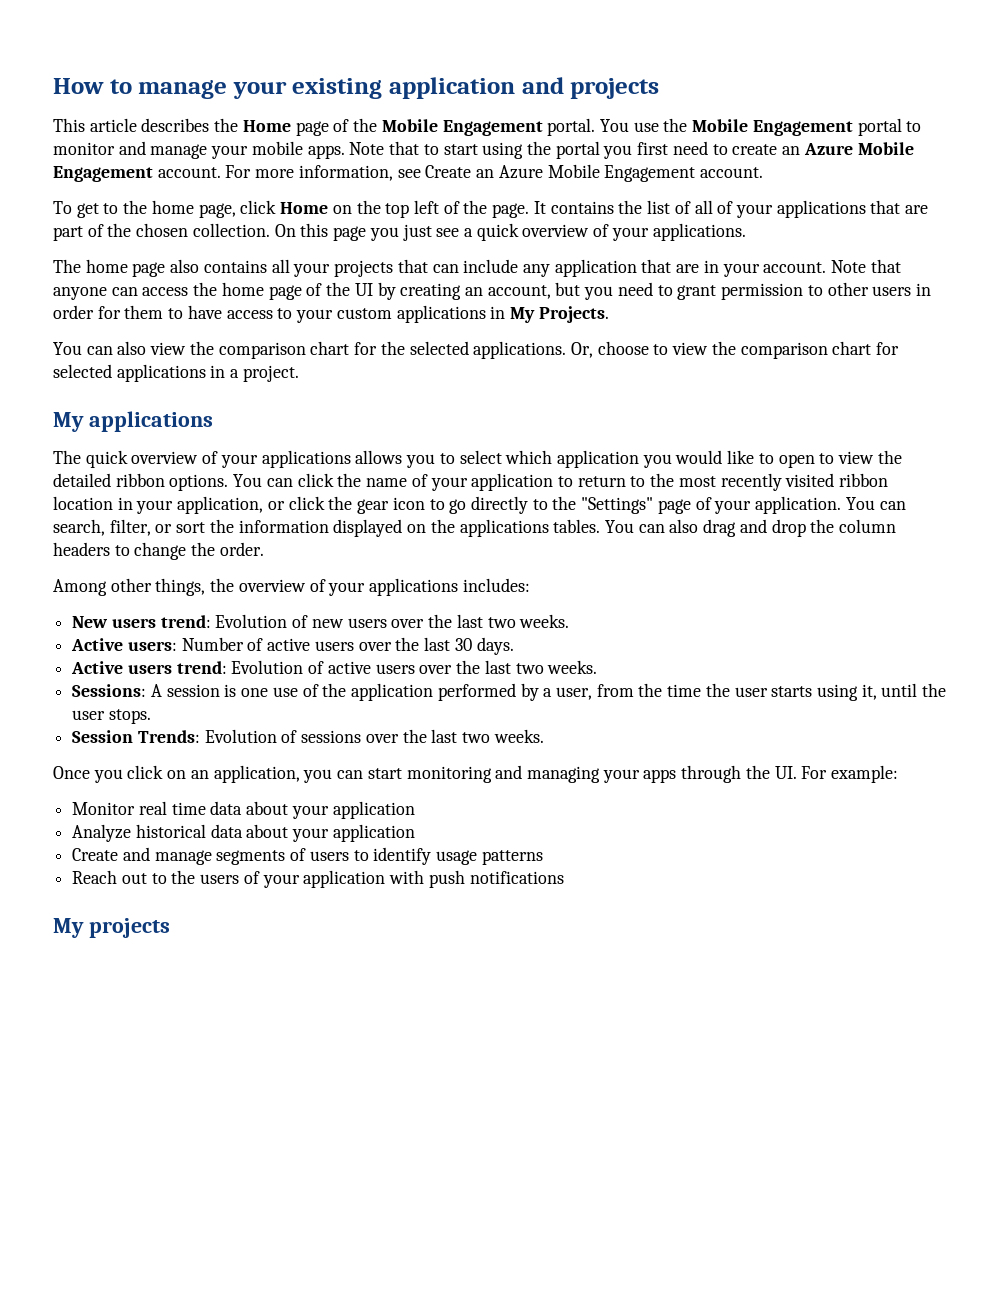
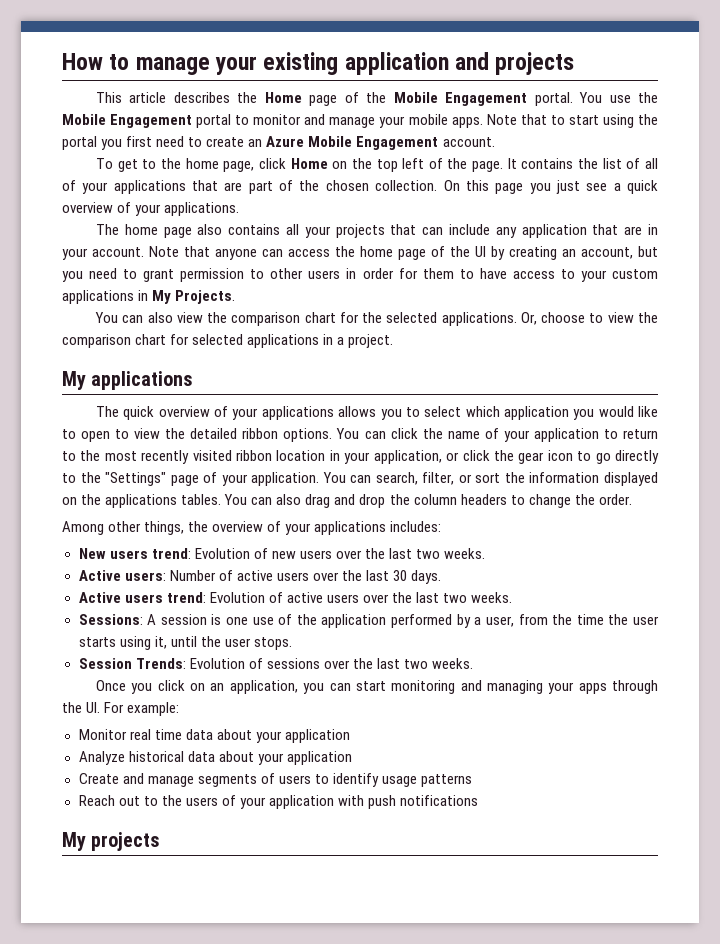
- For more information, see Create an Azure Mobile Engagement account.

